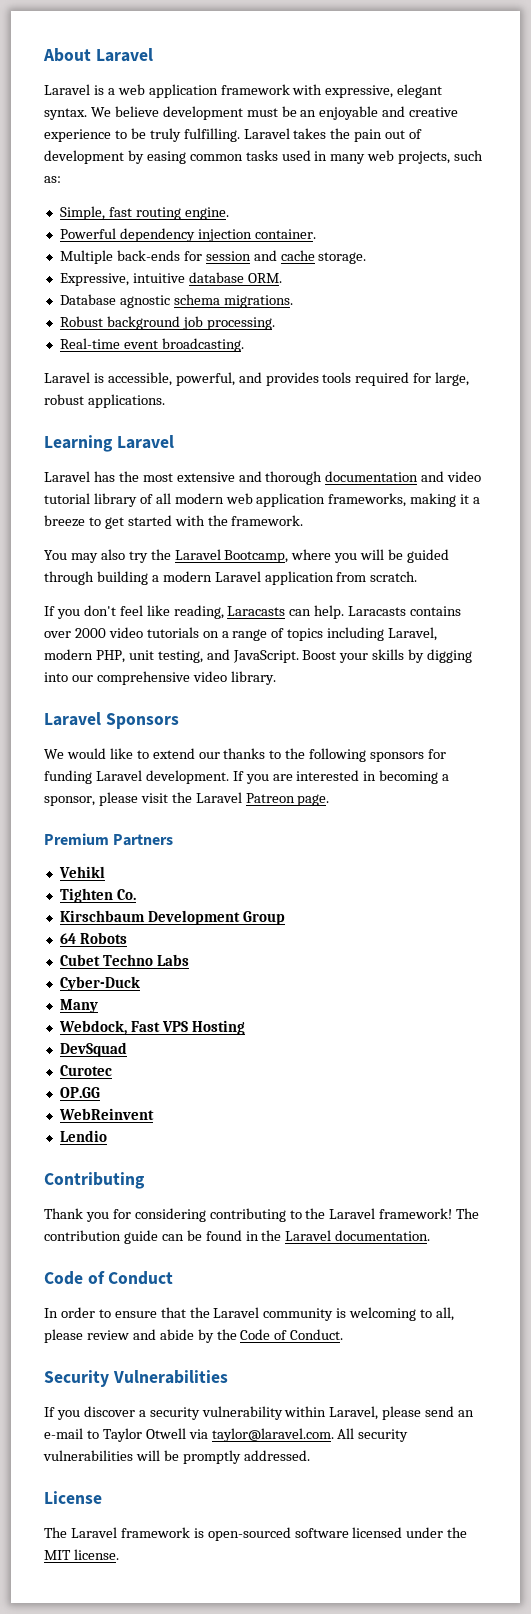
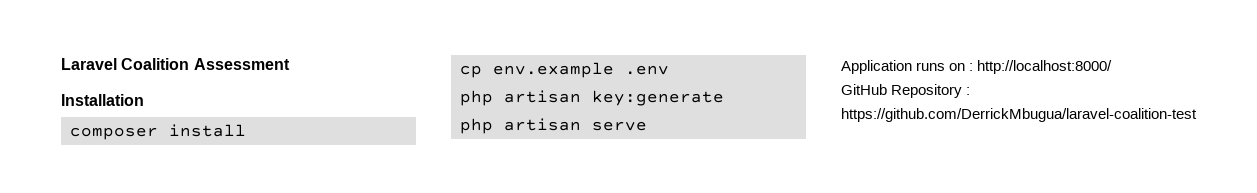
- About Laravel
- Laravel is a web application framework with expressive, elegant syntax. We believe development must be an enjoyable and creative experience to be truly fulfilling. Laravel takes the pain out of development by easing common tasks used in many web projects, such as:
- Simple, fast routing engine.
- Powerful dependency injection container.
- Multiple back-ends for session and cache storage.
- Expressive, intuitive database ORM.
- Database agnostic schema migrations.
- Robust background job processing.
- Real-time event broadcasting.
- Laravel is accessible, powerful, and provides tools required for large, robust applications.
- Learning Laravel
- Laravel has the most extensive and thorough documentation and video tutorial library of all modern web application frameworks, making it a breeze to get started with the framework.
- You may also try the Laravel Bootcamp, where you will be guided through building a modern Laravel application from scratch.
- If you don't feel like reading, Laracasts can help. Laracasts contains over 2000 video tutorials on a range of topics including Laravel, modern PHP, unit testing, and JavaScript. Boost your skills by digging into our comprehensive video library.
- Laravel Sponsors
- We would like to extend our thanks to the following sponsors for funding Laravel development. If you are interested in becoming a sponsor, please visit the Laravel Patreon page.
- Premium Partners
- Vehikl
- Tighten Co.
- Kirschbaum Development Group
- 64 Robots
- Cubet Techno Labs
- Cyber-Duck
- Many
- Webdock, Fast VPS Hosting
- DevSquad
- Curotec
- OP.GG
- WebReinvent
- Lendio
- Contributing
- Thank you for considering contributing to the Laravel framework! The contribution guide can be found in the Laravel documentation.
- Code of Conduct
- In order to ensure that the Laravel community is welcoming to all, please review and abide by the Code of Conduct.
- Security Vulnerabilities
- If you discover a security vulnerability within Laravel, please send an e-mail to Taylor Otwell via taylor@laravel.com. All security vulnerabilities will be promptly addressed.
- License
- The Laravel framework is open-sourced software licensed under the MIT license.
+ Laravel Coalition Assessment
+ Installation
+ composer install
+ cp env.example .env
+ php artisan key:generate
+ php artisan serve
+ Application runs on : http://localhost:8000/
+ GitHub Repository : https://github.com/DerrickMbugua/laravel-coalition-test

